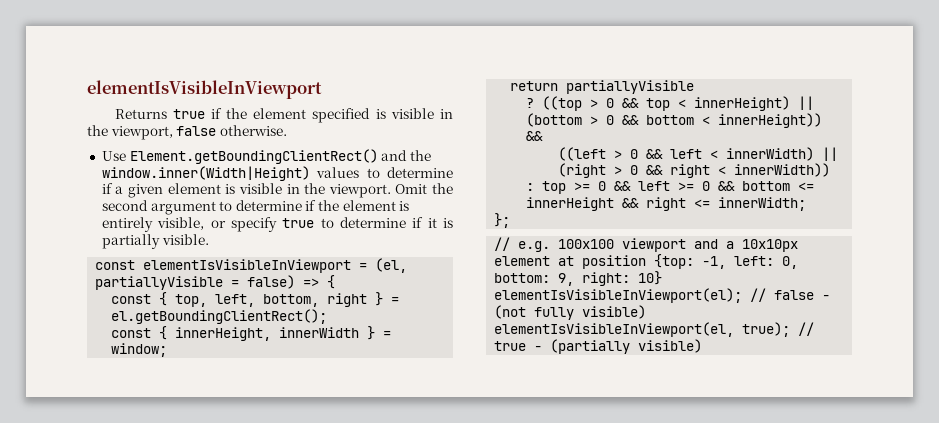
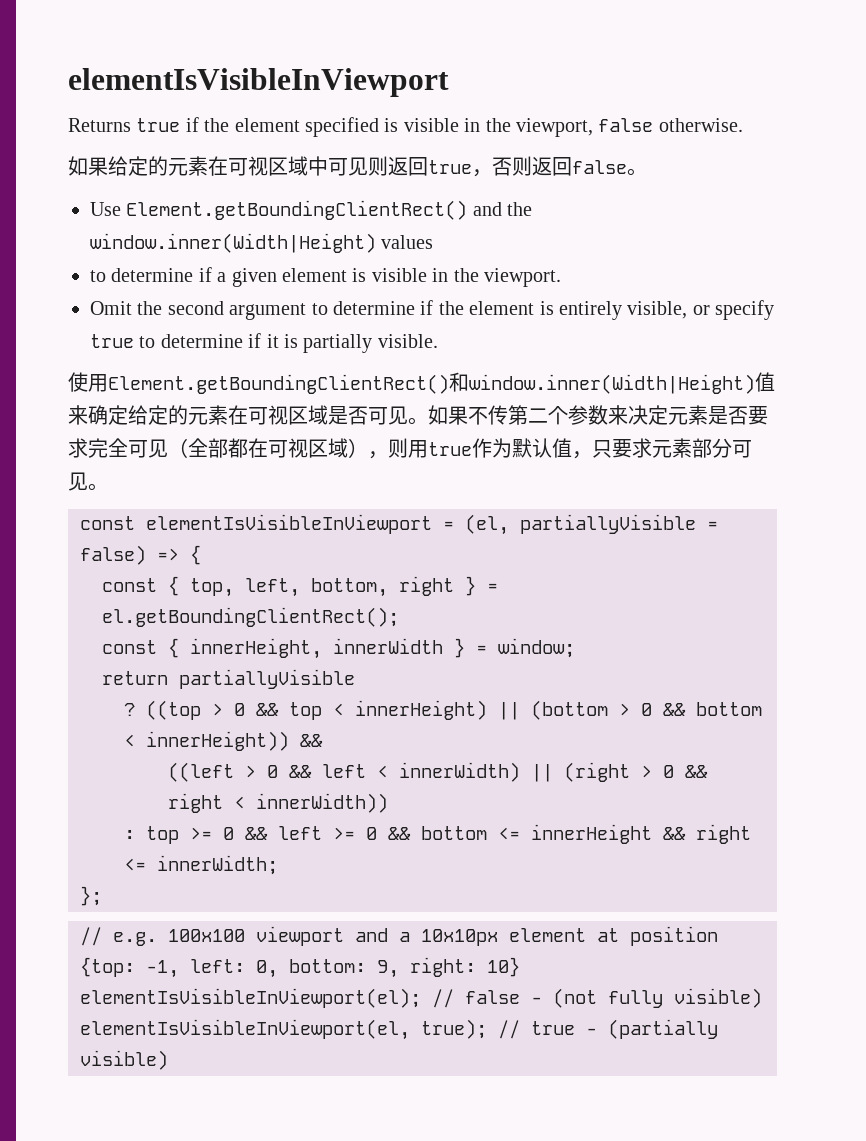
+ 如果给定的元素在可视区域中可见则返回true，否则返回false。
- Use Element.getBoundingClientRect() and the window.inner(Width|Height) values to determine if a given element is visible in the viewport. Omit the second argument to determine if the element is entirely visible, or specify true to determine if it is partially visible.
+ Use Element.getBoundingClientRect() and the window.inner(Width|Height) values
+ to determine if a given element is visible in the viewport.
+ Omit the second argument to determine if the element is entirely visible, or specify true to determine if it is partially visible.
+ 使用Element.getBoundingClientRect()和window.inner(Width|Height)值来确定给定的元素在可视区域是否可见。如果不传第二个参数来决定元素是否要求完全可见（全部都在可视区域），则用true作为默认值，只要求元素部分可见。

